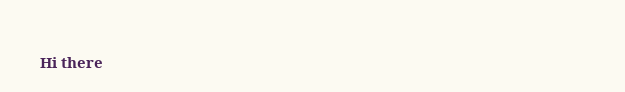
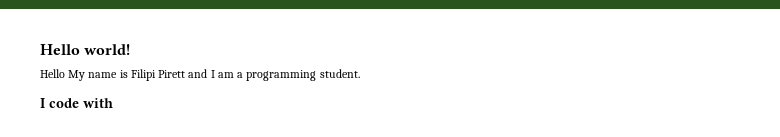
- Hi there
+ Hello world!
+ Hello My name is Filipi Pirett and I am a programming student.
+ I code with

